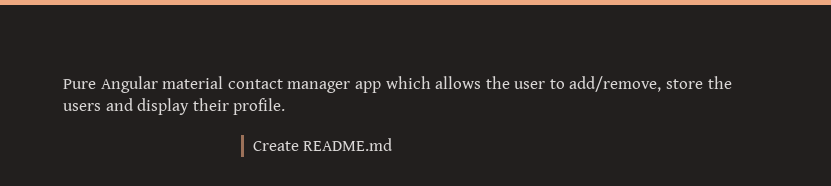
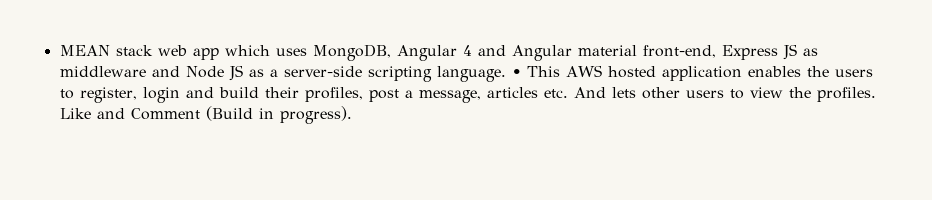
- Pure Angular material contact manager app which allows the user to add/remove, store the users and display their profile.
- Create README.md
+ MEAN stack web app which uses MongoDB, Angular 4 and Angular material front-end, Express JS as middleware and Node JS as a server-side scripting language. • This AWS hosted application enables the users to register, login and build their profiles, post a message, articles etc. And lets other users to view the profiles. Like and Comment (Build in progress).

